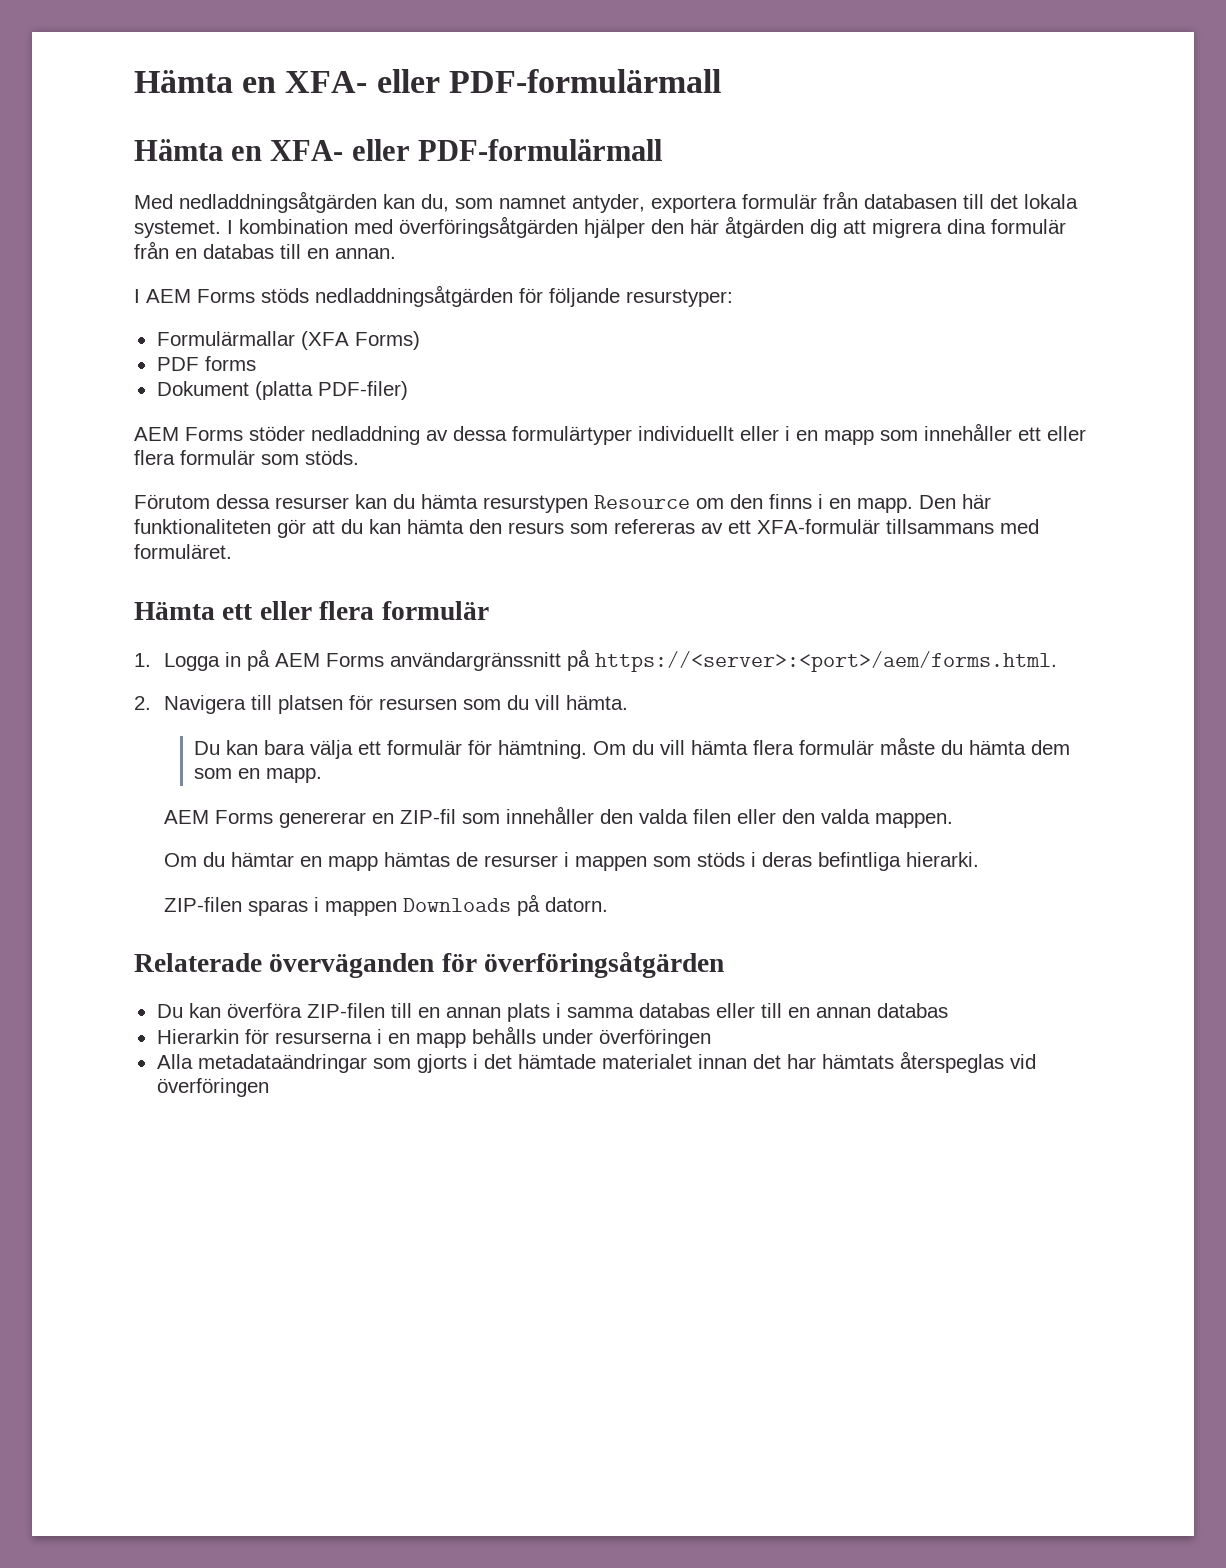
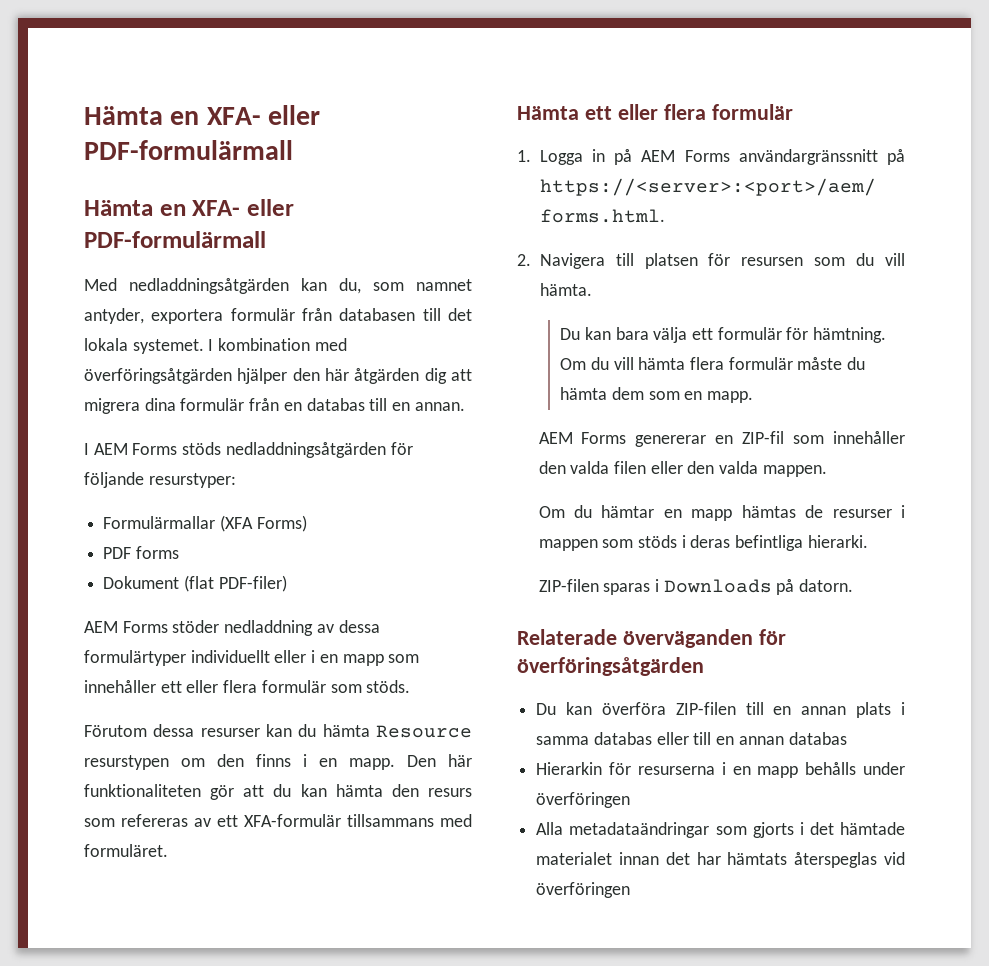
- Dokument (platta PDF-filer)
+ Dokument (flat PDF-filer)
- Förutom dessa resurser kan du hämta resurstypen Resource om den finns i en mapp.
+ Förutom dessa resurser kan du hämta Resource resurstypen om den finns i en mapp.
- ZIP-filen sparas i mappen Downloads på datorn.
+ ZIP-filen sparas i Downloads på datorn.

